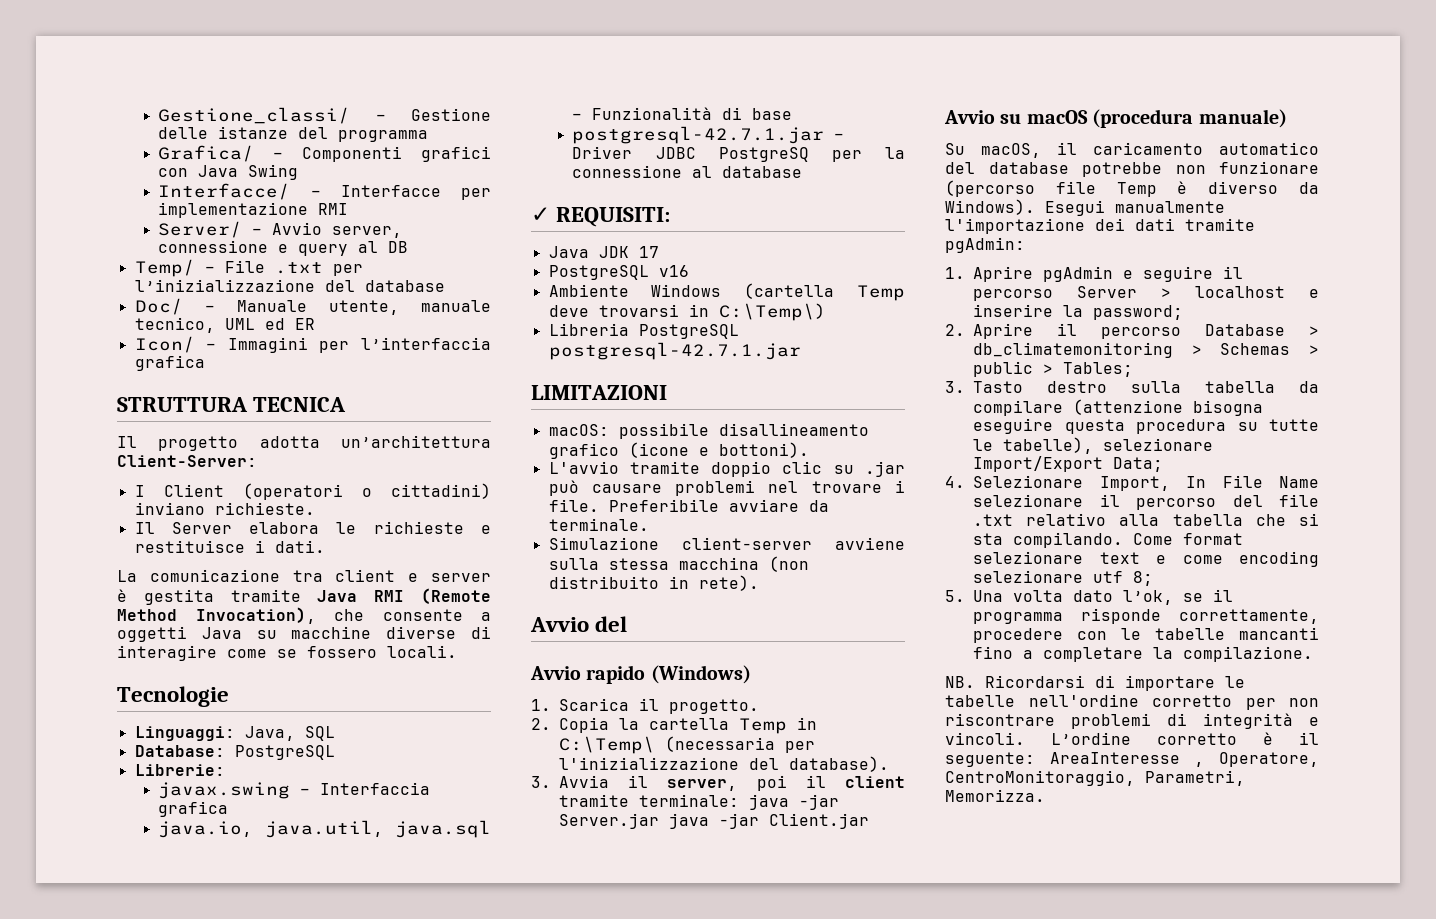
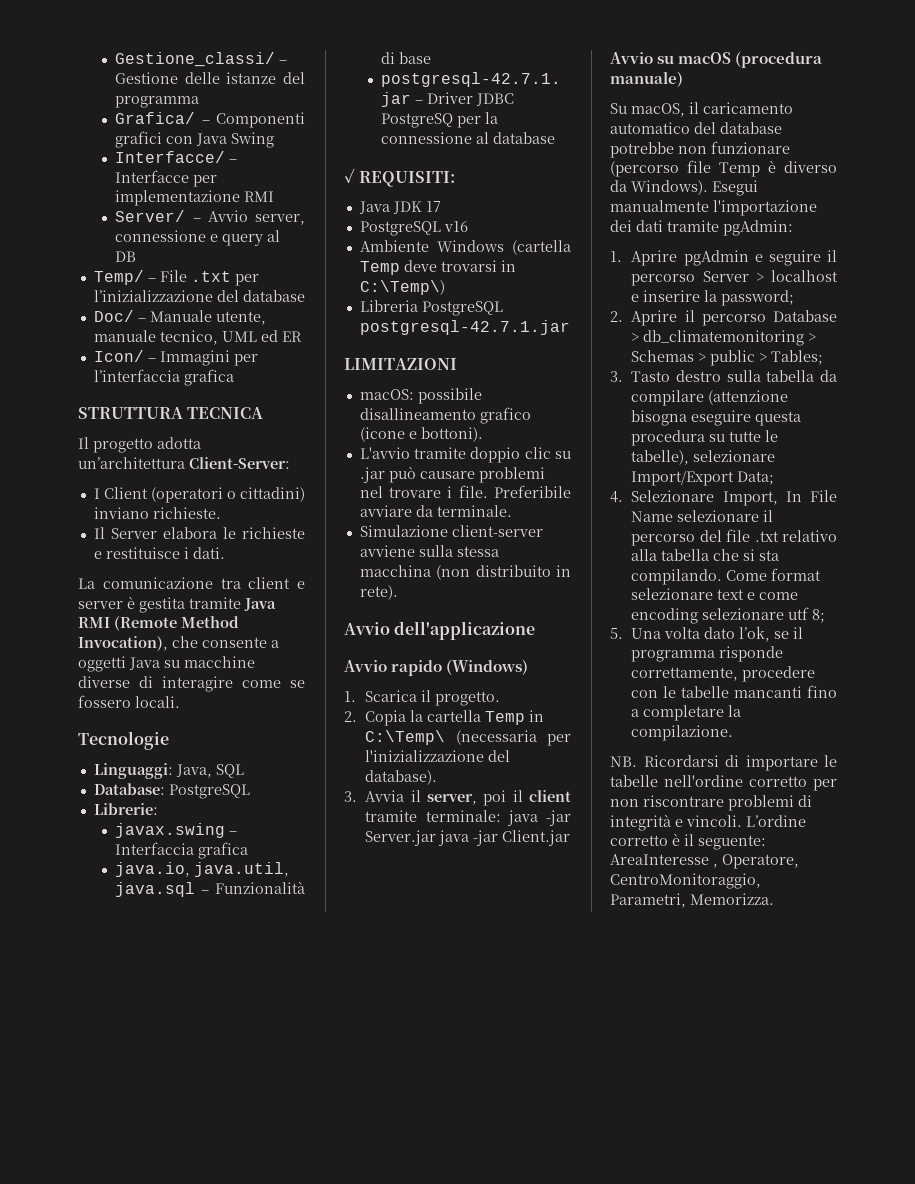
- Avvio del
+ Avvio dell'applicazione

